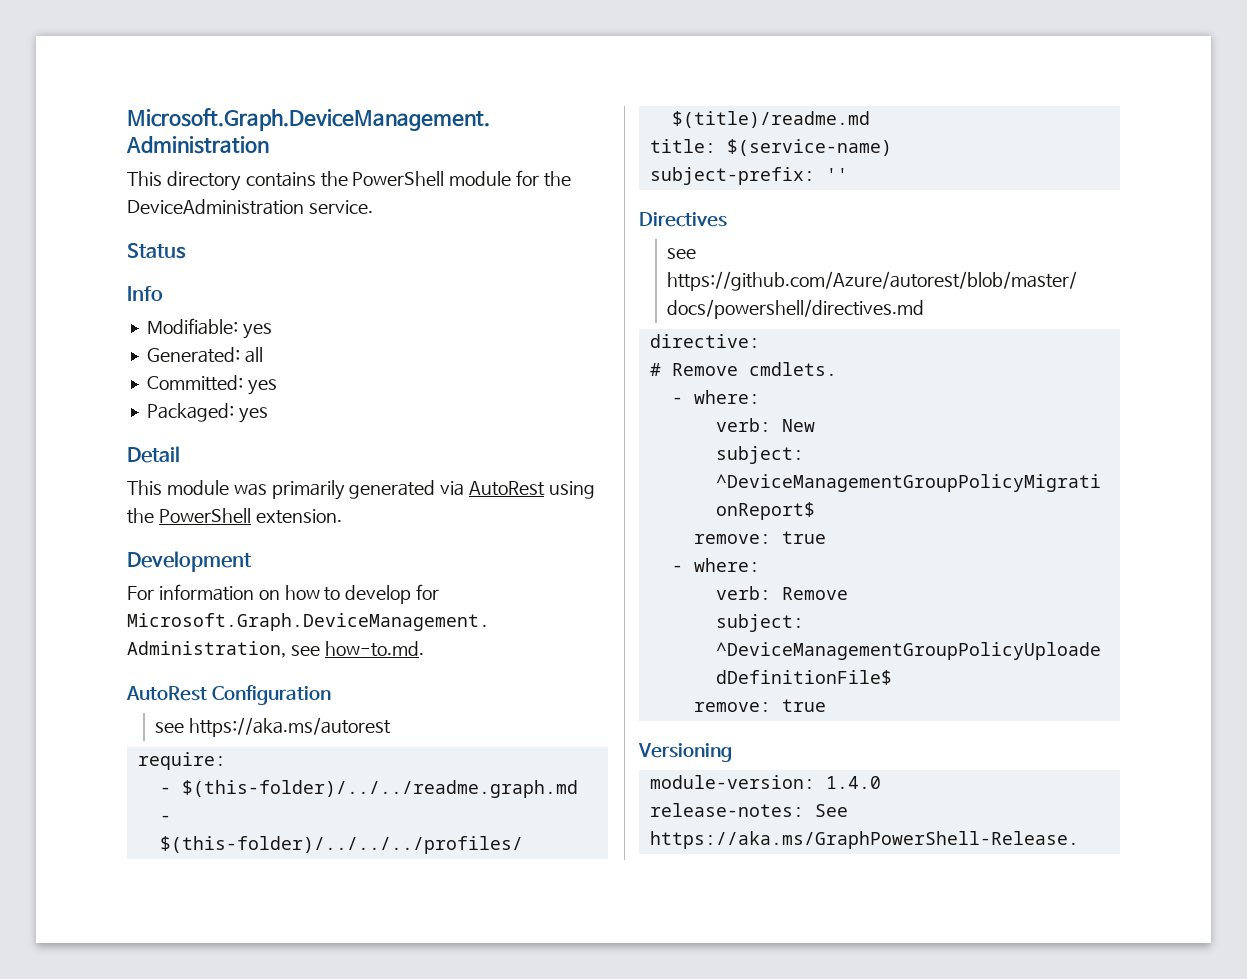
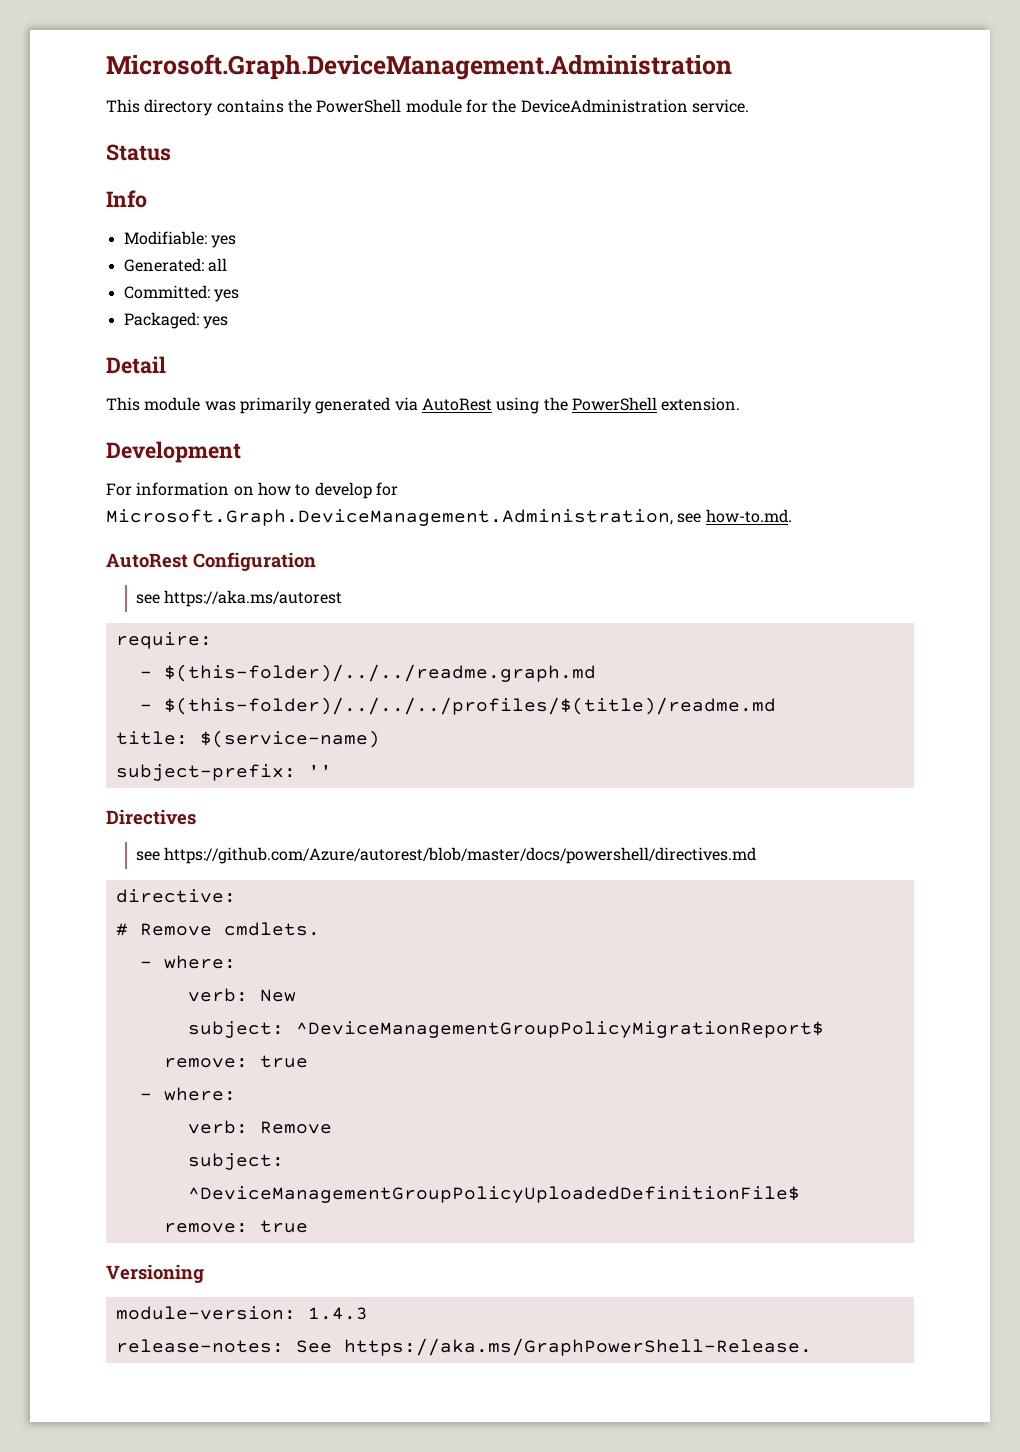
- module-version: 1.4.0
+ module-version: 1.4.3

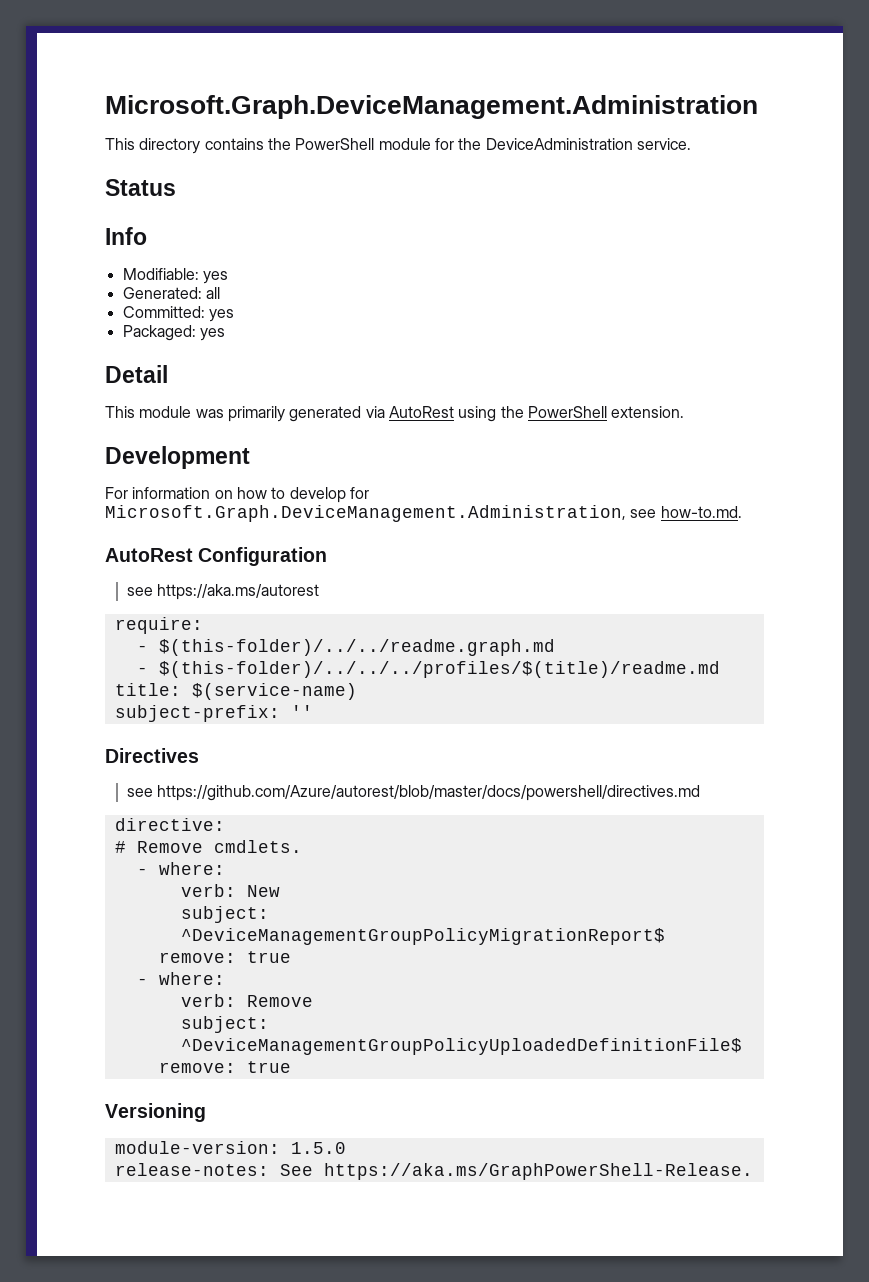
- module-version: 1.4.3
+ module-version: 1.5.0

